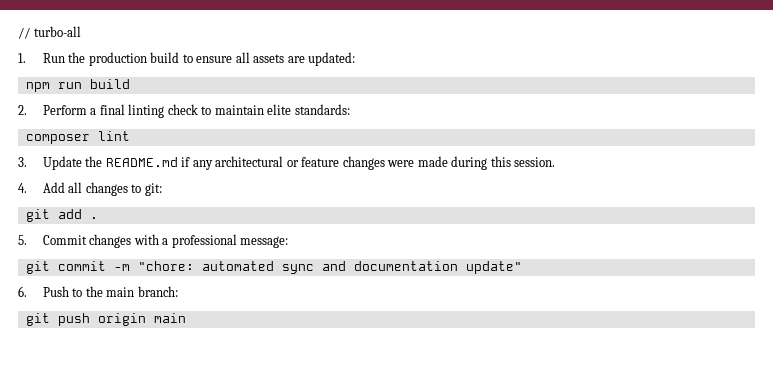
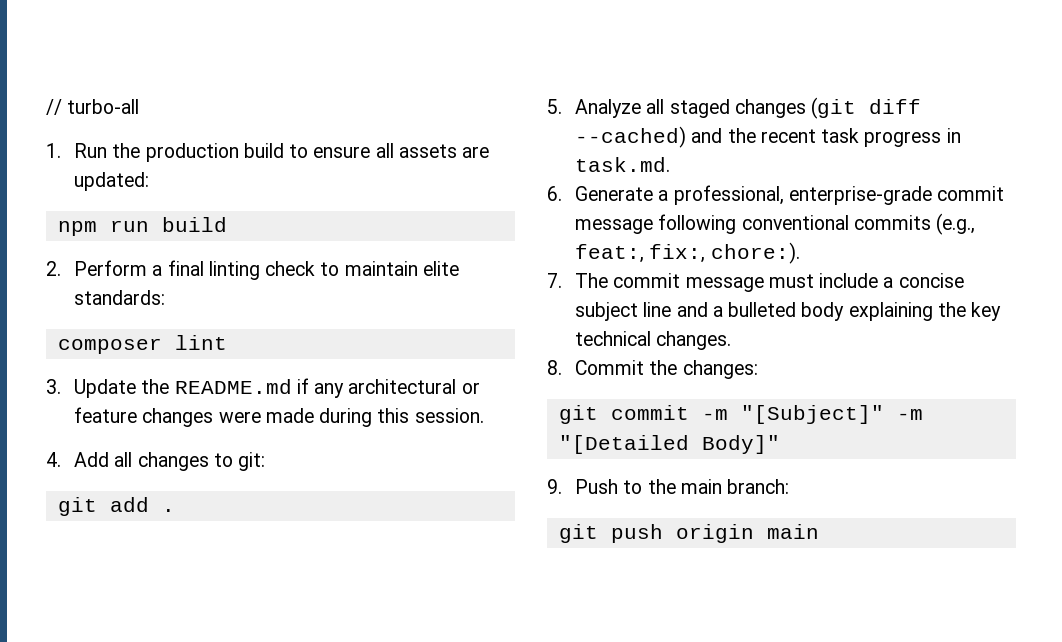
- 5. Commit changes with a professional message:
- git commit -m "chore: automated sync and documentation update"
- 6. Push to the main branch:
+ 5. Analyze all staged changes (git diff --cached) and the recent task progress in task.md.
+ 6. Generate a professional, enterprise-grade commit message following conventional commits (e.g., feat:, fix:, chore:).
+ 7. The commit message must include a concise subject line and a bulleted body explaining the key technical changes.
+ 8. Commit the changes:
+ git commit -m "[Subject]" -m "[Detailed Body]"
+ 9. Push to the main branch:

